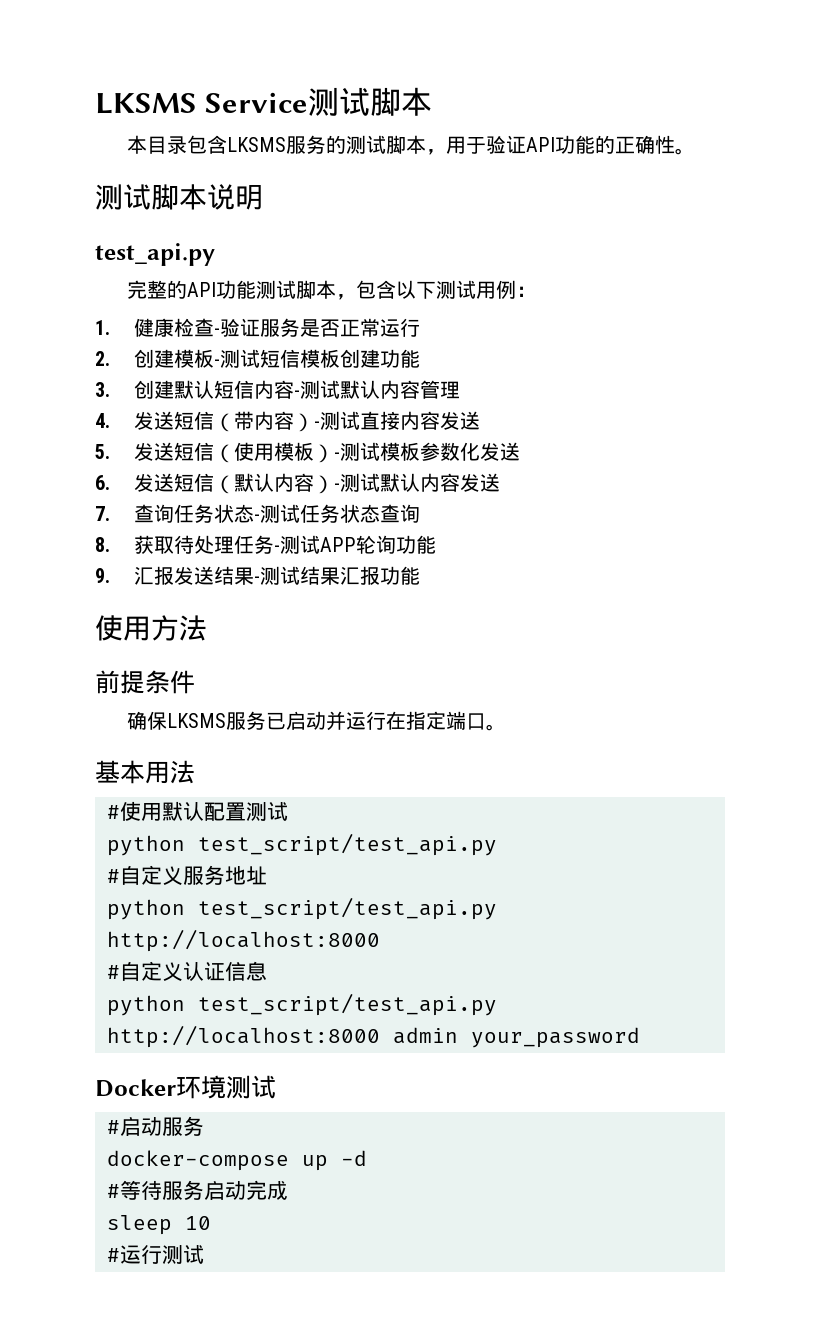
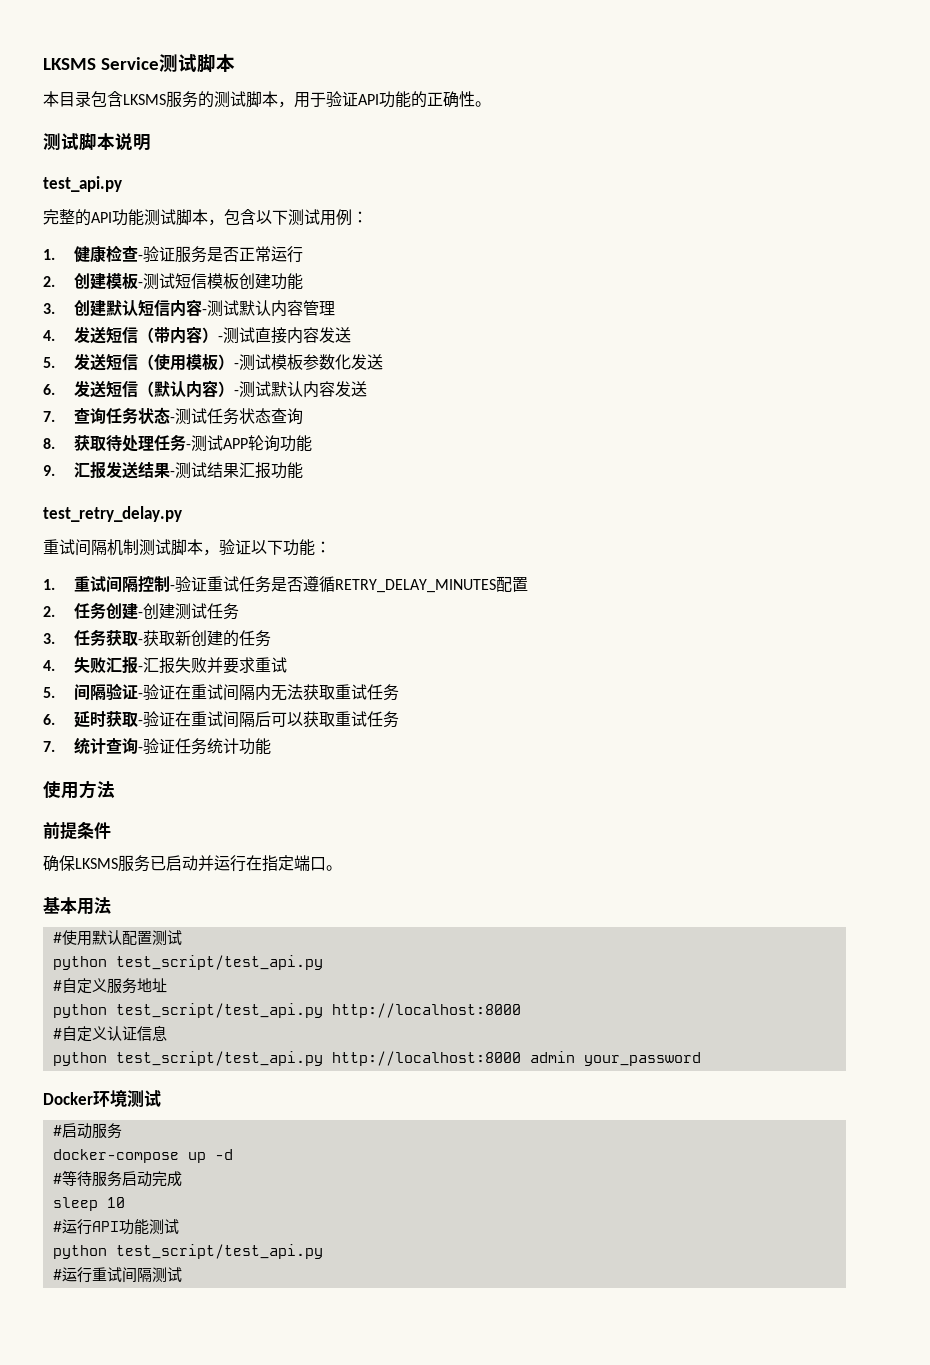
+ test_retry_delay.py
+ 重试间隔机制测试脚本，验证以下功能：
+ 1.重试间隔控制-验证重试任务是否遵循RETRY_DELAY_MINUTES配置
+ 2.任务创建-创建测试任务
+ 3.任务获取-获取新创建的任务
+ 4.失败汇报-汇报失败并要求重试
+ 5.间隔验证-验证在重试间隔内无法获取重试任务
+ 6.延时获取-验证在重试间隔后可以获取重试任务
+ 7.统计查询-验证任务统计功能
- #运行测试
+ #运行API功能测试
+ python test_script/test_api.py
+ #运行重试间隔测试

